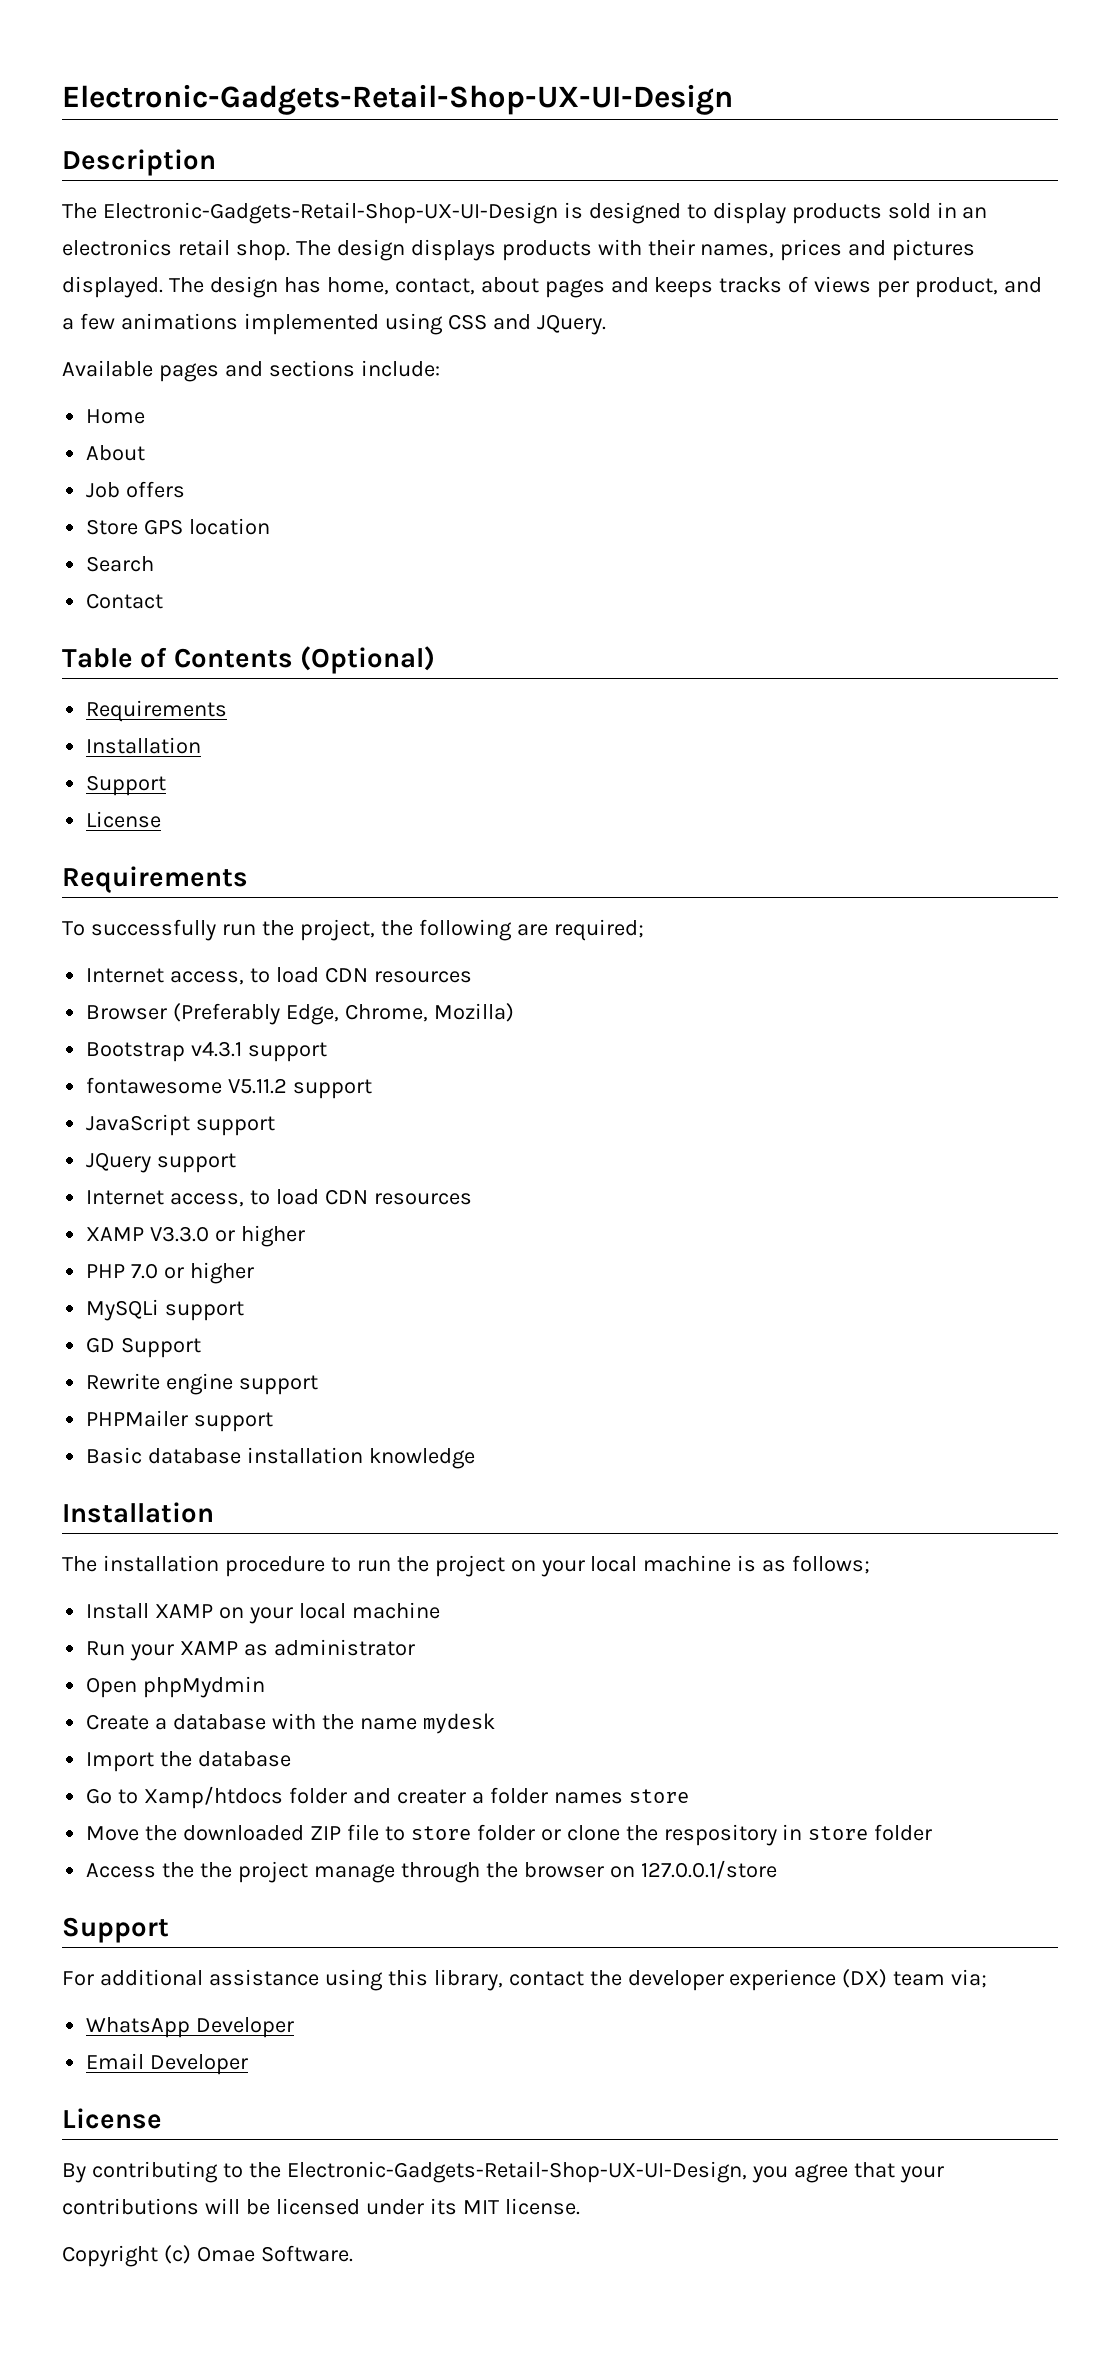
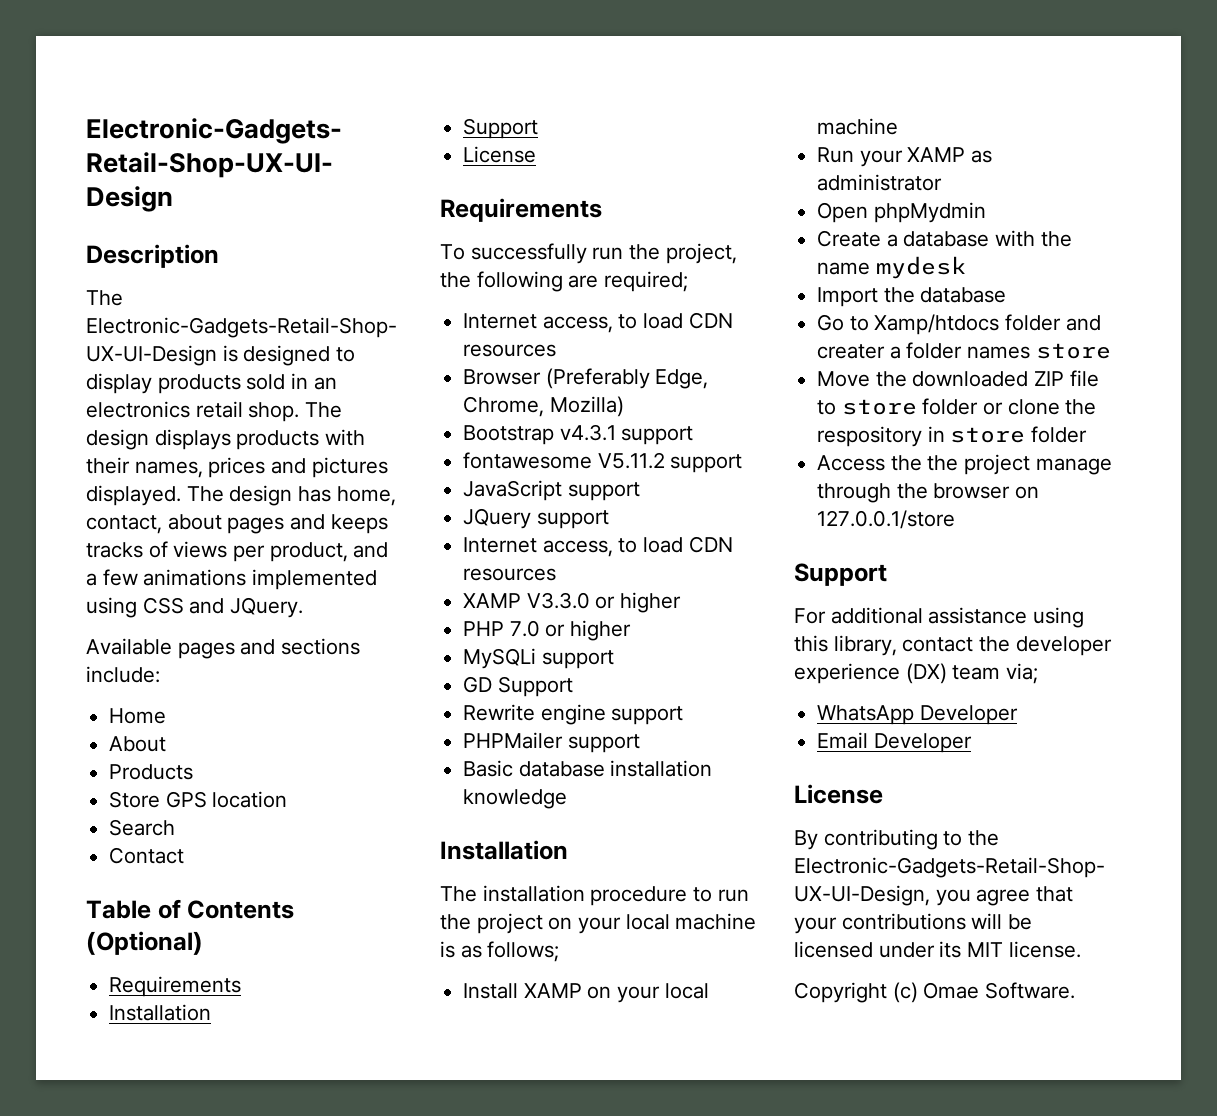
- Job offers
+ Products

